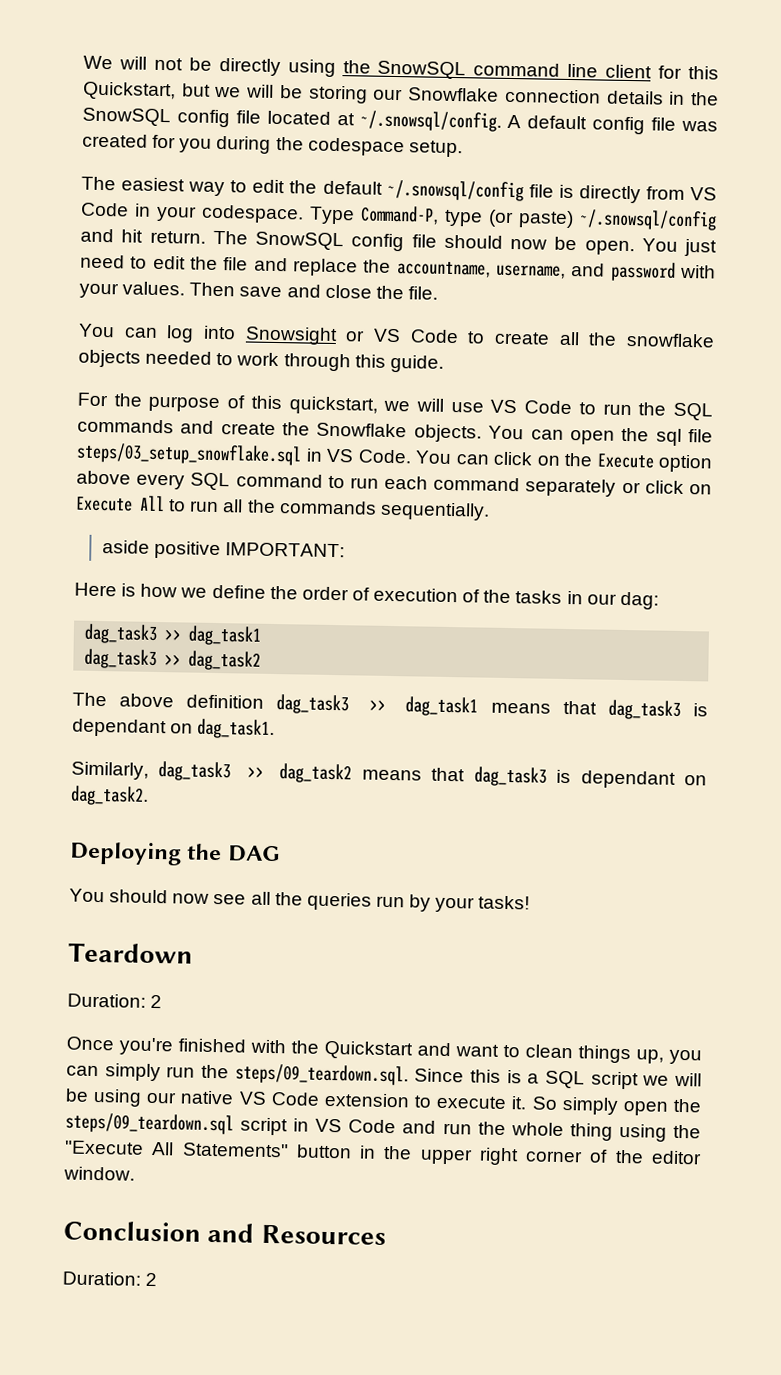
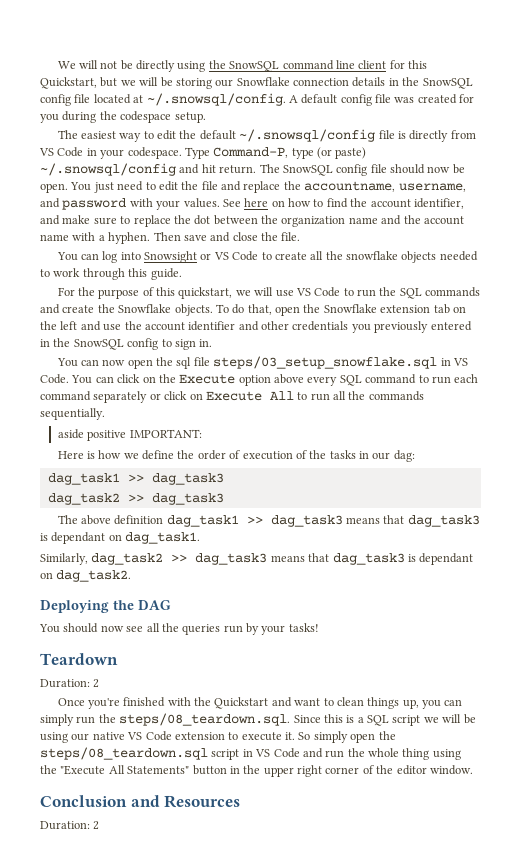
+ See here on how to find the account identifier, and make sure to replace the dot between the organization name and the account name with a hyphen.
- You can open the sql file steps/03_setup_snowflake.sql in VS Code.
+ To do that, open the Snowflake extension tab on the left and use the account identifier and other credentials you previously entered in the SnowSQL config to sign in.
+ You can now open the sql file steps/03_setup_snowflake.sql in VS Code.
  Here is how we define the order of execution of the tasks in our dag:
- dag_task3 >> dag_task1
- dag_task3 >> dag_task2
+ dag_task1 >> dag_task3
+ dag_task2 >> dag_task3
- The above definition dag_task3 >> dag_task1 means that dag_task3 is dependant on dag_task1.
+ The above definition dag_task1 >> dag_task3 means that dag_task3 is dependant on dag_task1.
- Similarly, dag_task3 >> dag_task2 means that dag_task3 is dependant on dag_task2.
+ Similarly, dag_task2 >> dag_task3 means that dag_task3 is dependant on dag_task2.
- Once you're finished with the Quickstart and want to clean things up, you can simply run the steps/09_teardown.sql. Since this is a SQL script we will be using our native VS Code extension to execute it.
+ Once you're finished with the Quickstart and want to clean things up, you can simply run the steps/08_teardown.sql. Since this is a SQL script we will be using our native VS Code extension to execute it.
- So simply open the steps/09_teardown.sql script in VS Code and run the whole thing using the "Execute All Statements" button in the upper right corner of the editor window.
+ So simply open the steps/08_teardown.sql script in VS Code and run the whole thing using the "Execute All Statements" button in the upper right corner of the editor window.

